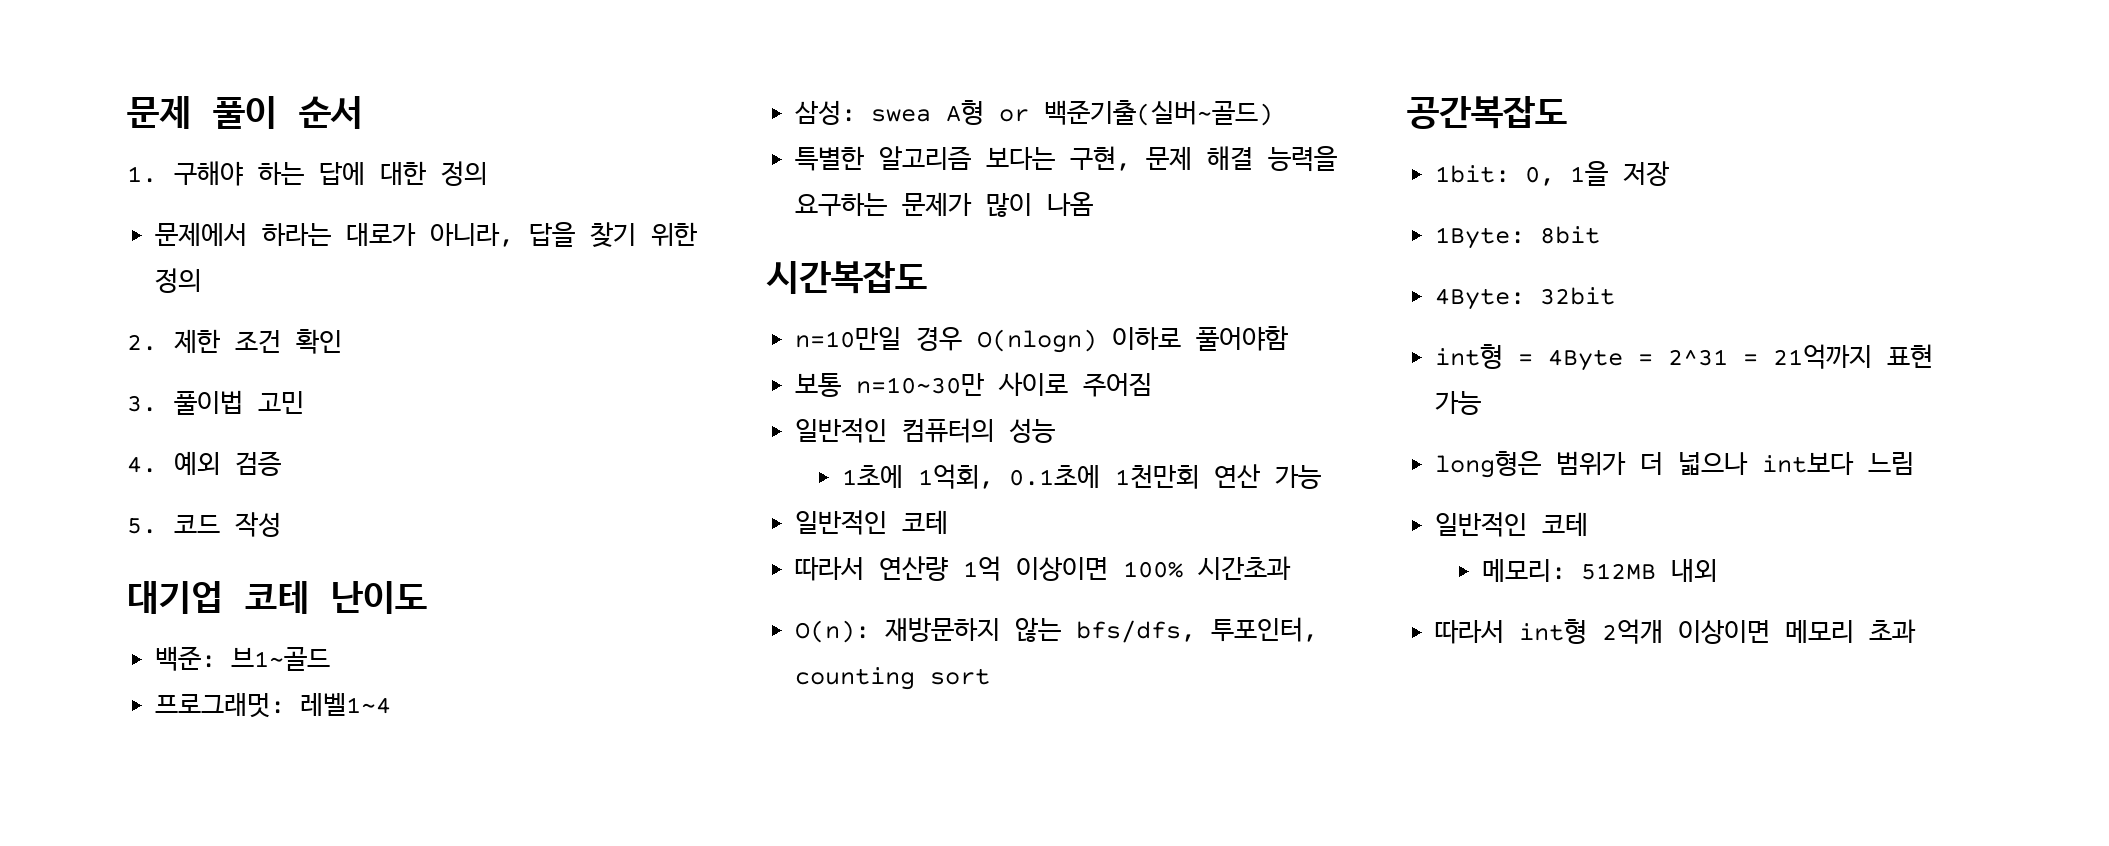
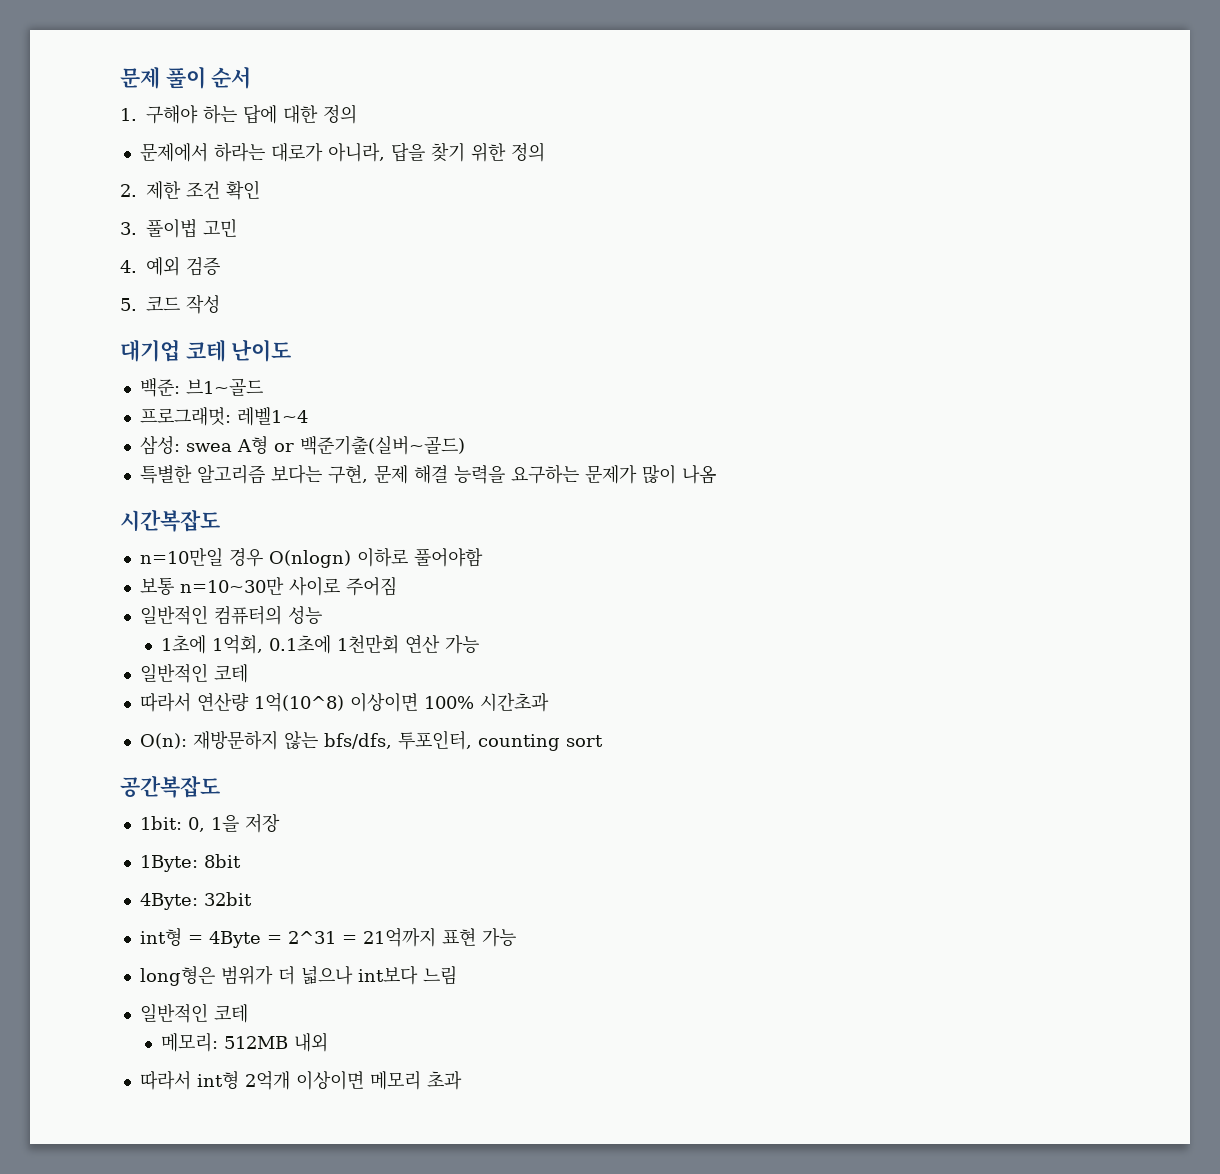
- 따라서 연산량 1억 이상이면 100% 시간초과
+ 따라서 연산량 1억(10^8) 이상이면 100% 시간초과

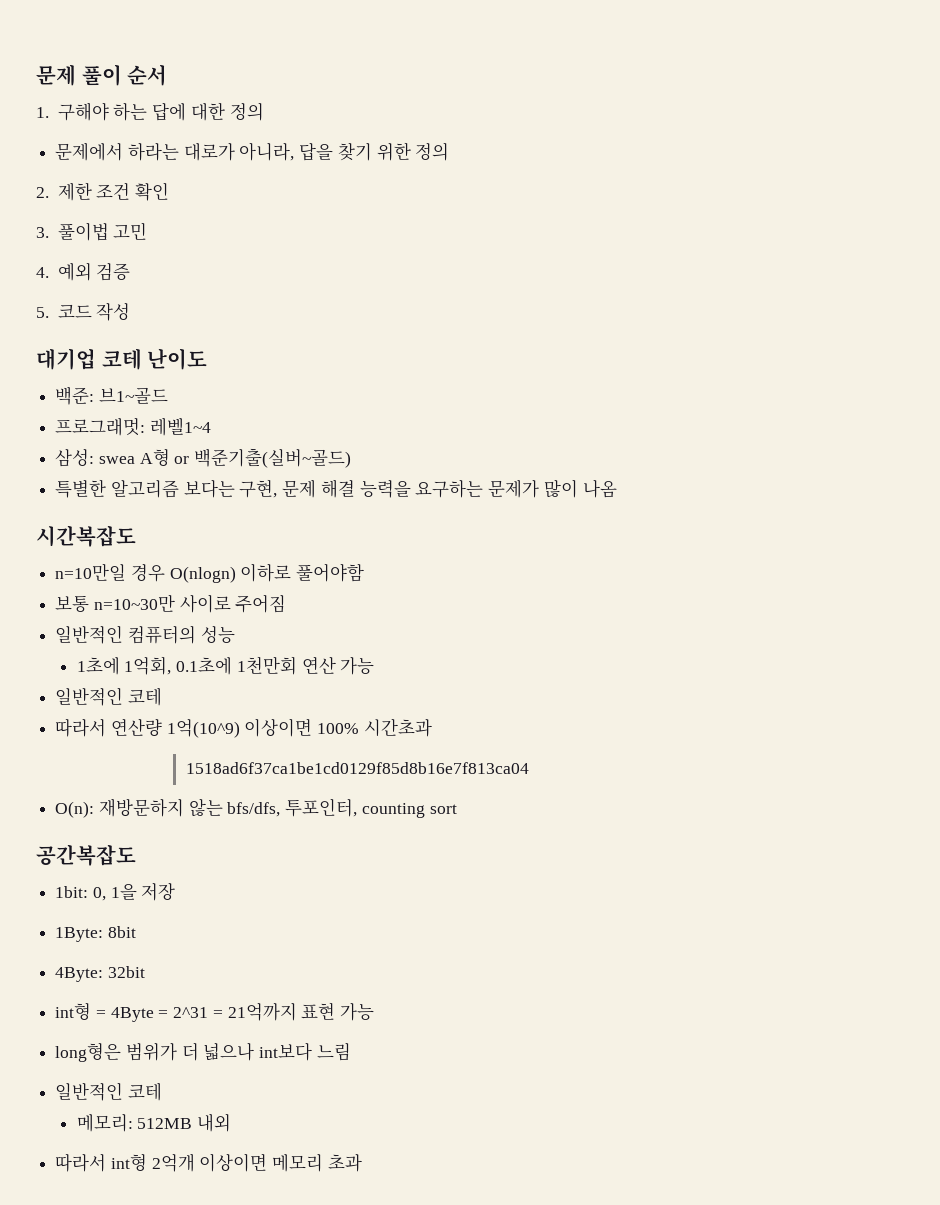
- 따라서 연산량 1억(10^8) 이상이면 100% 시간초과
+ 따라서 연산량 1억(10^9) 이상이면 100% 시간초과
+ 1518ad6f37ca1be1cd0129f85d8b16e7f813ca04

